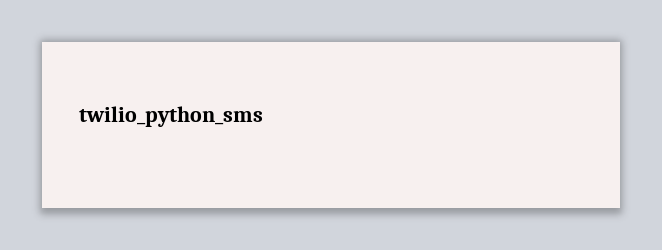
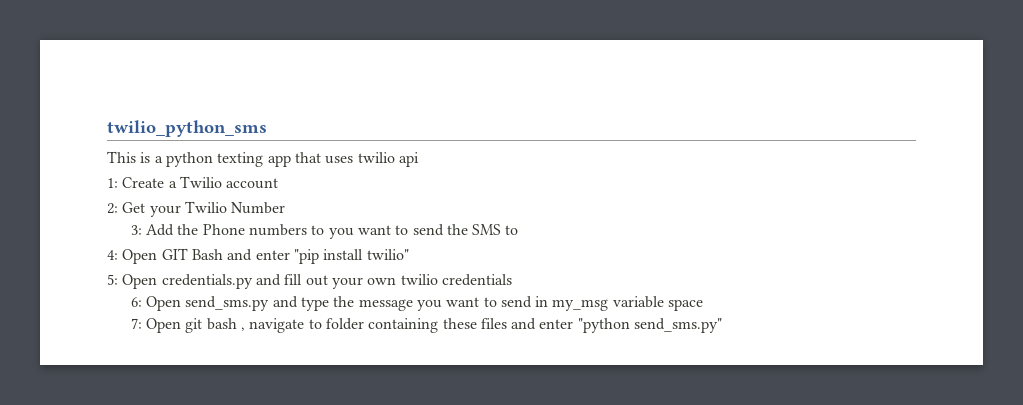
+ This is a python texting app that uses twilio api
+ 1: Create a Twilio account
+ 2: Get your Twilio Number
+ 3: Add the Phone numbers to you want to send the SMS to
+ 4: Open GIT Bash and enter "pip install twilio"
+ 5: Open credentials.py and fill out your own twilio credentials
+ 6: Open send_sms.py and type the message you want to send in my_msg variable space
+ 7: Open git bash , navigate to folder containing these files and enter "python send_sms.py"

